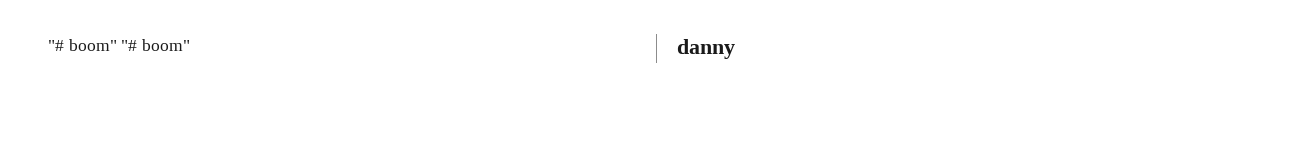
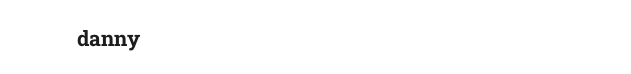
- "# boom" "# boom"

